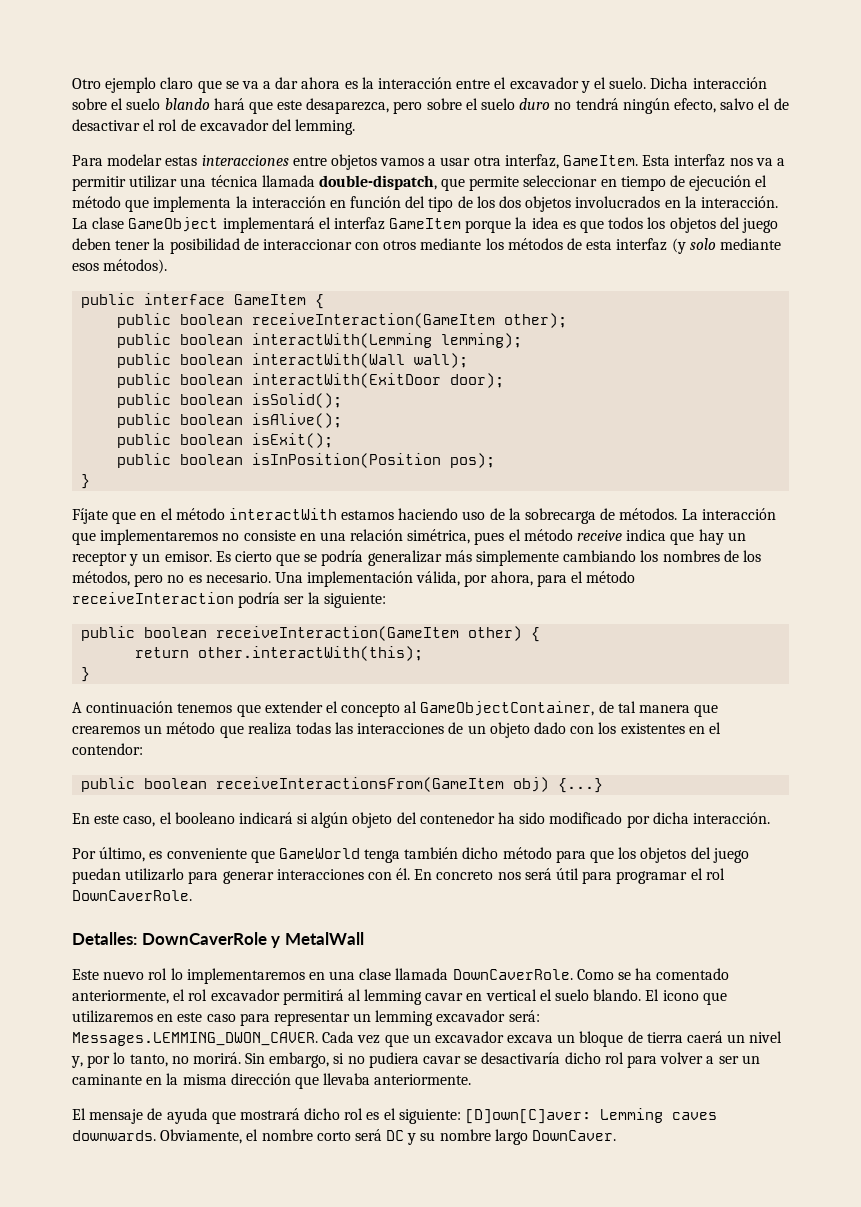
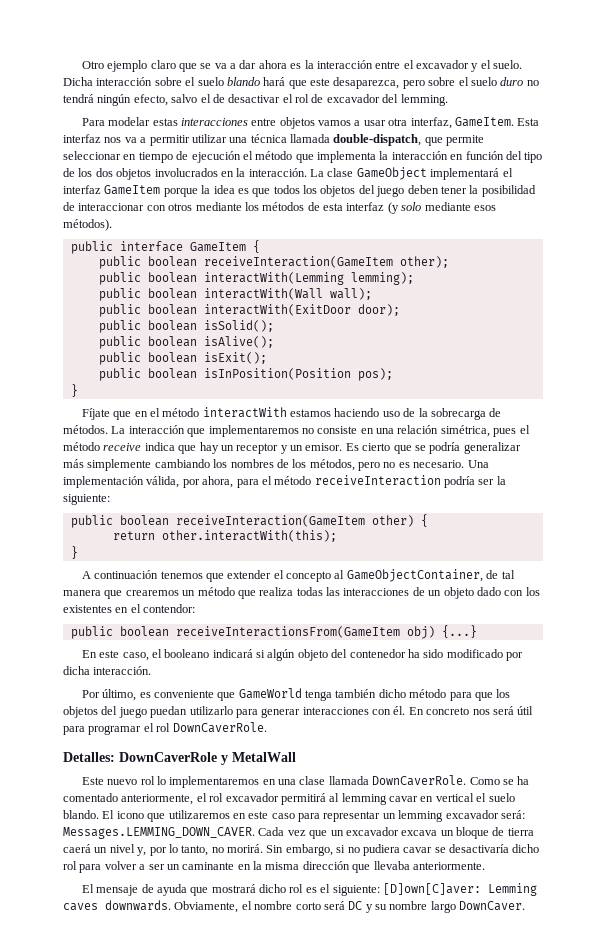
- El icono que utilizaremos en este caso para representar un lemming excavador será: Messages.LEMMING_DWON_CAVER. Cada vez que un excavador excava un bloque de tierra caerá un nivel y, por lo tanto, no morirá.
+ El icono que utilizaremos en este caso para representar un lemming excavador será: Messages.LEMMING_DOWN_CAVER. Cada vez que un excavador excava un bloque de tierra caerá un nivel y, por lo tanto, no morirá.

